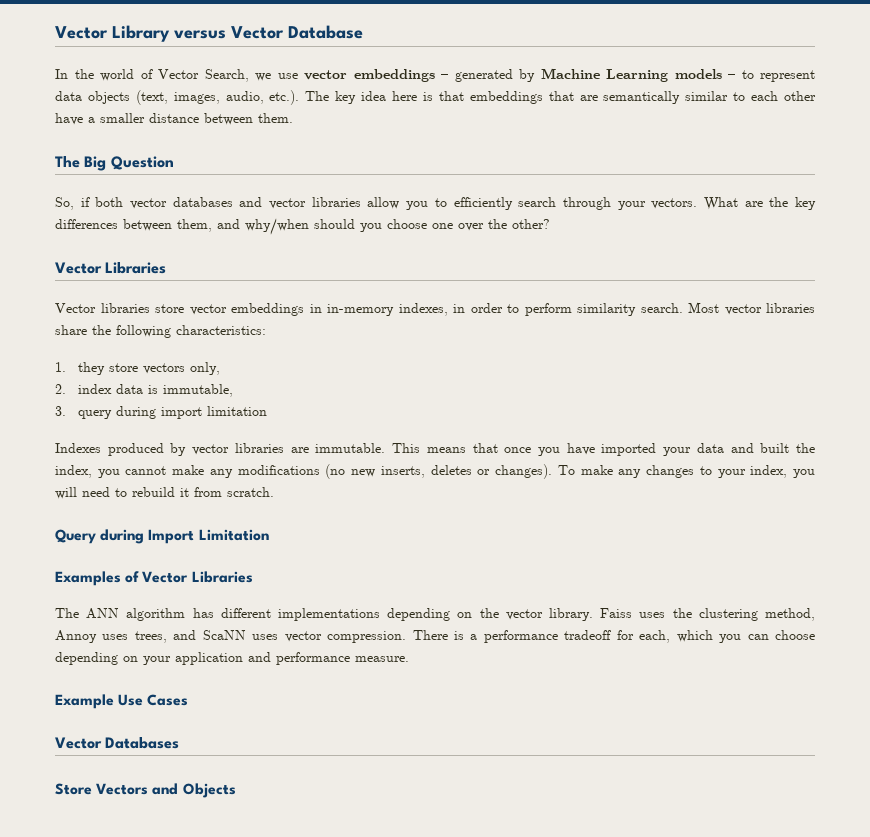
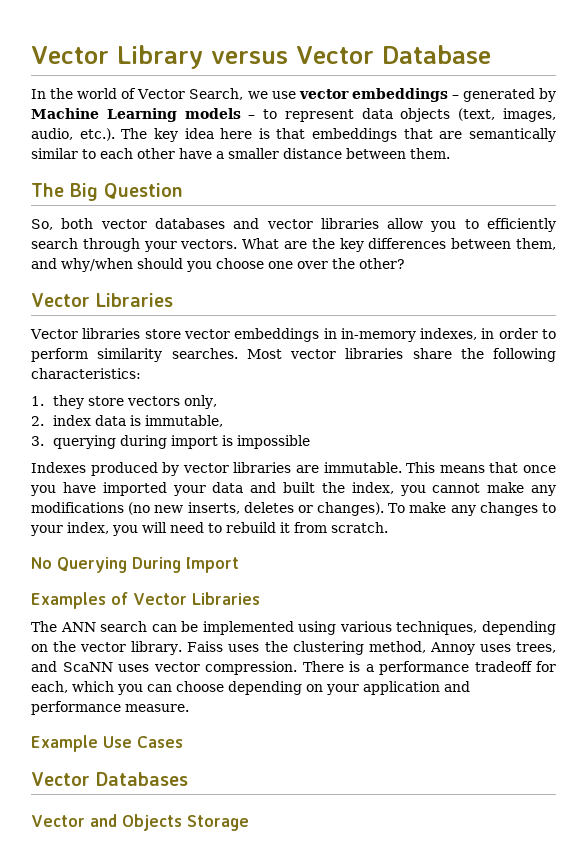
- So, if both vector databases and vector libraries allow you to efficiently search through your vectors.
+ So, both vector databases and vector libraries allow you to efficiently search through your vectors.
- Vector libraries store vector embeddings in in-memory indexes, in order to perform similarity search.
+ Vector libraries store vector embeddings in in-memory indexes, in order to perform similarity searches.
- 3. query during import limitation
+ 3. querying during import is impossible
- Query during Import Limitation
+ No Querying During Import
- The ANN algorithm has different implementations depending on the vector library.
+ The ANN search can be implemented using various techniques, depending on the vector library.
- Store Vectors and Objects
+ Vector and Objects Storage

